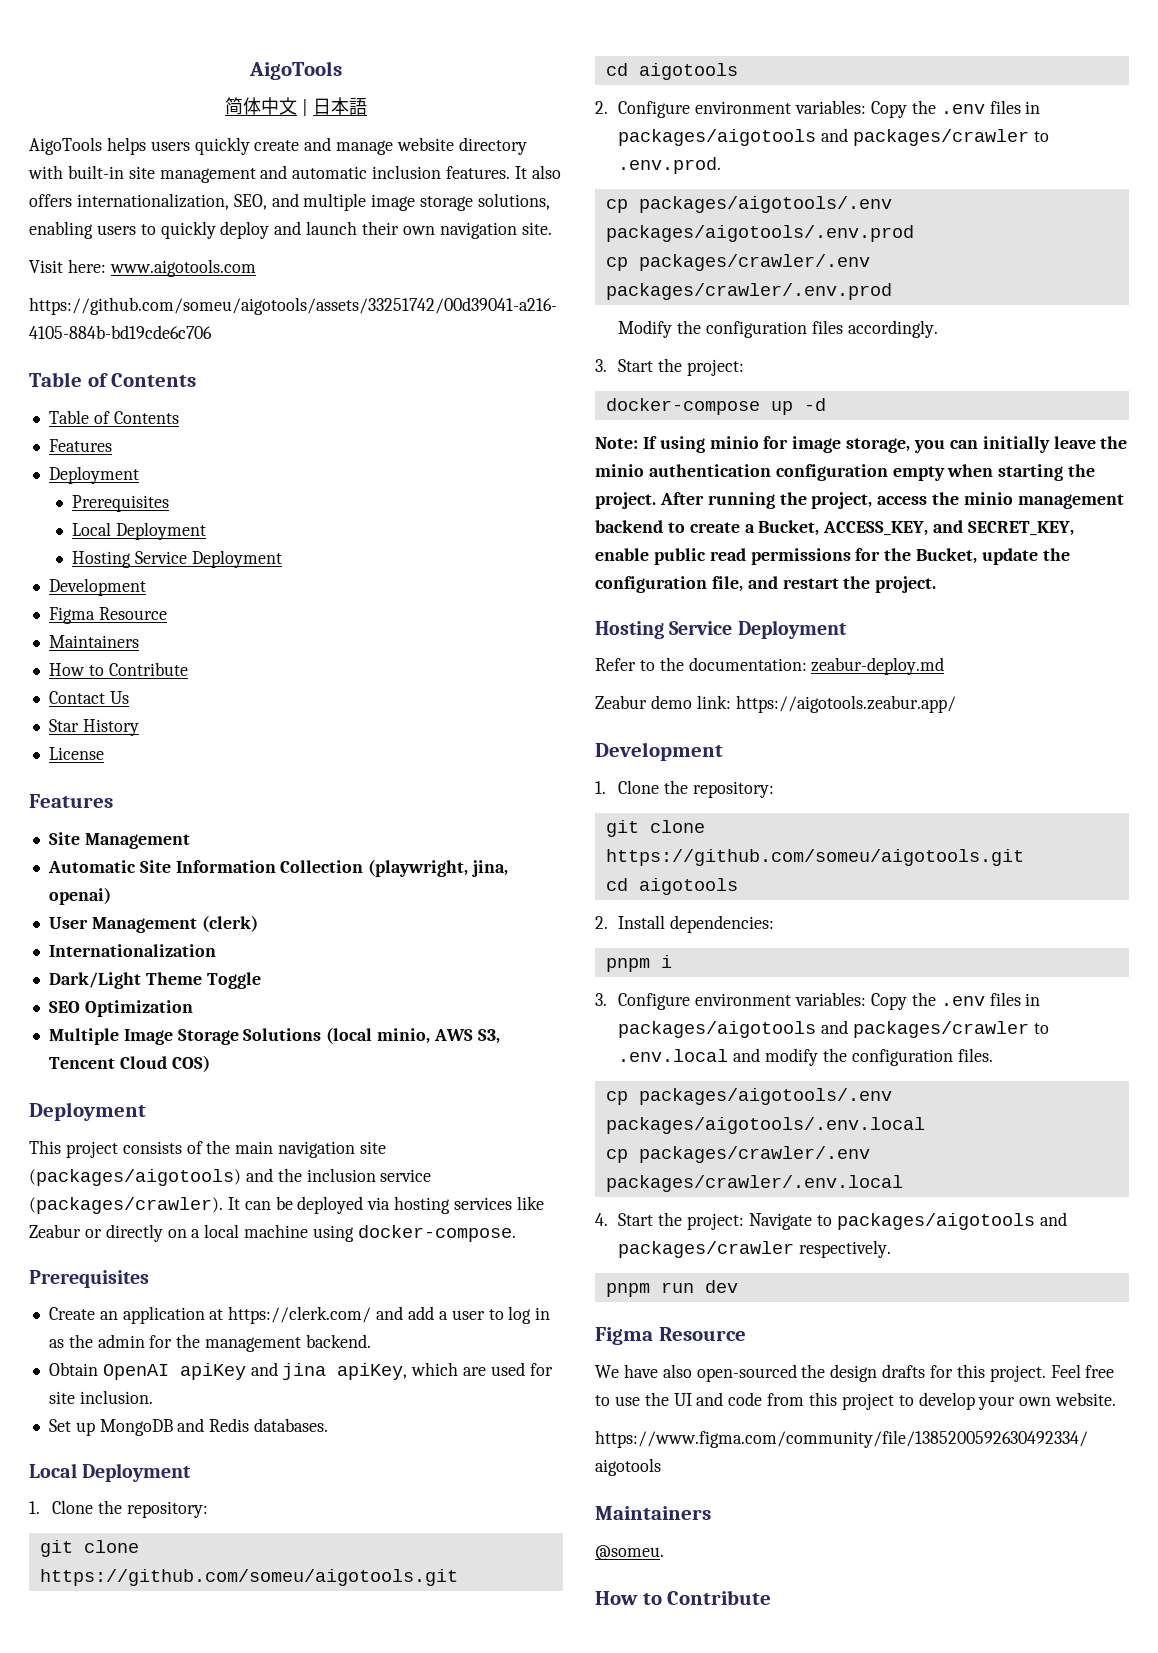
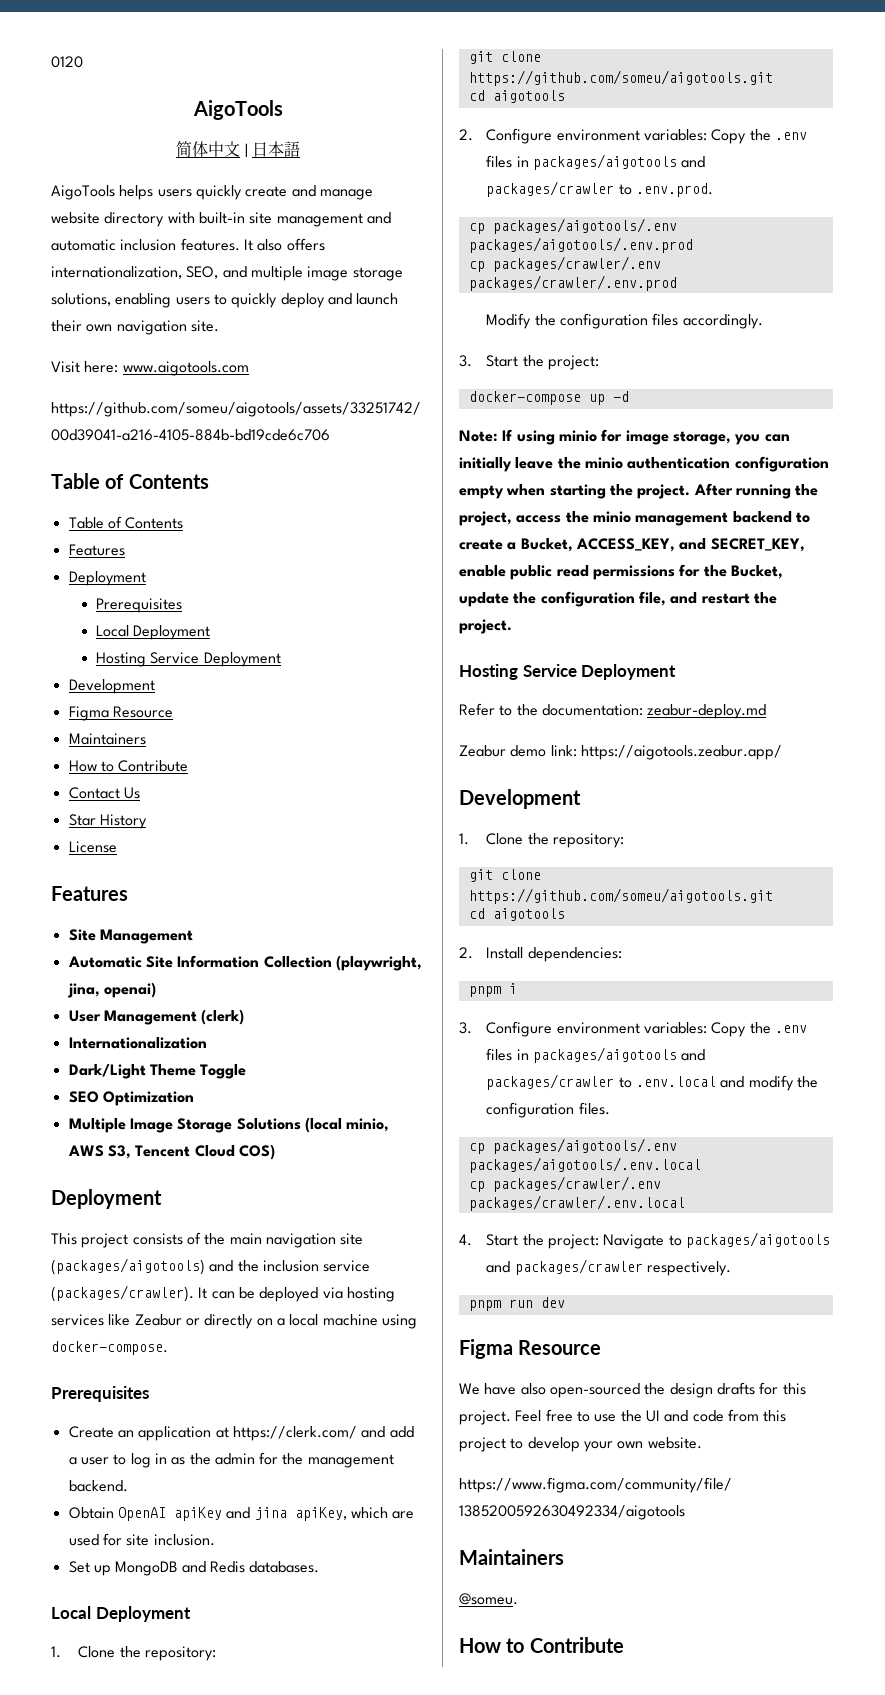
+ 0120

